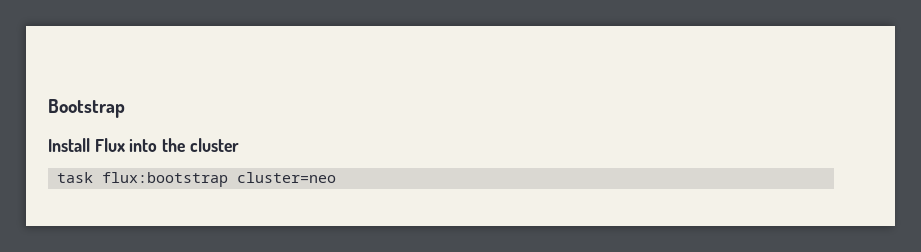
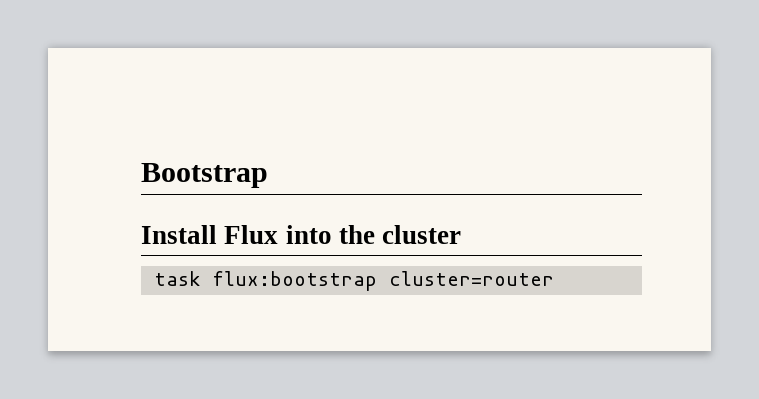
- task flux:bootstrap cluster=neo
+ task flux:bootstrap cluster=router

